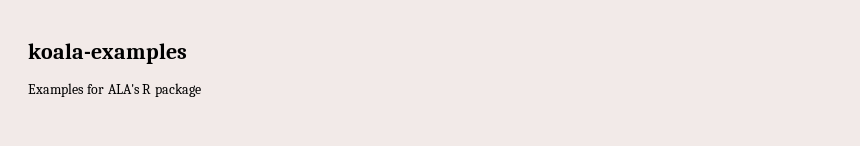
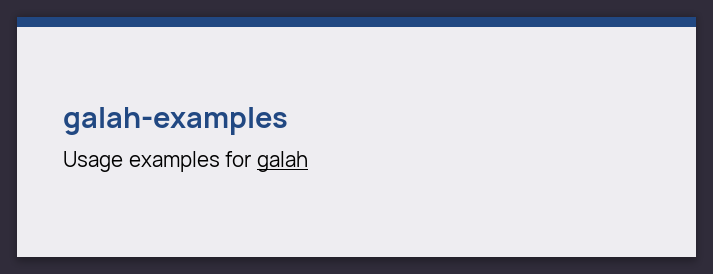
- koala-examples
- Examples for ALA's R package
+ galah-examples
+ Usage examples for galah

